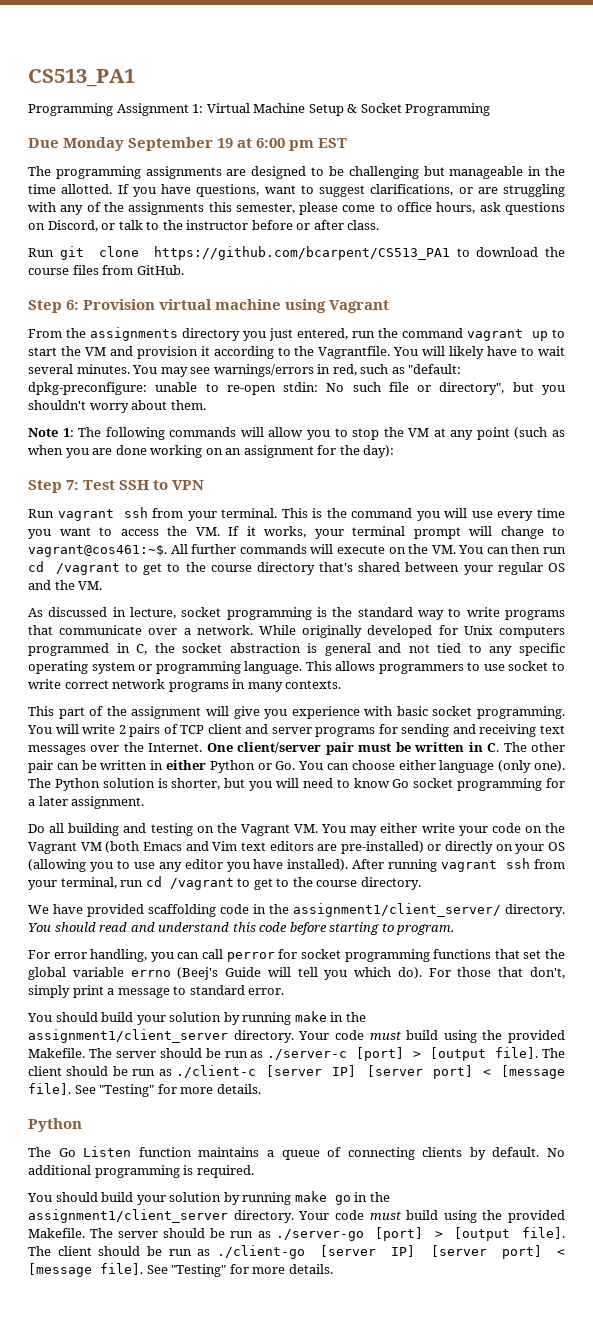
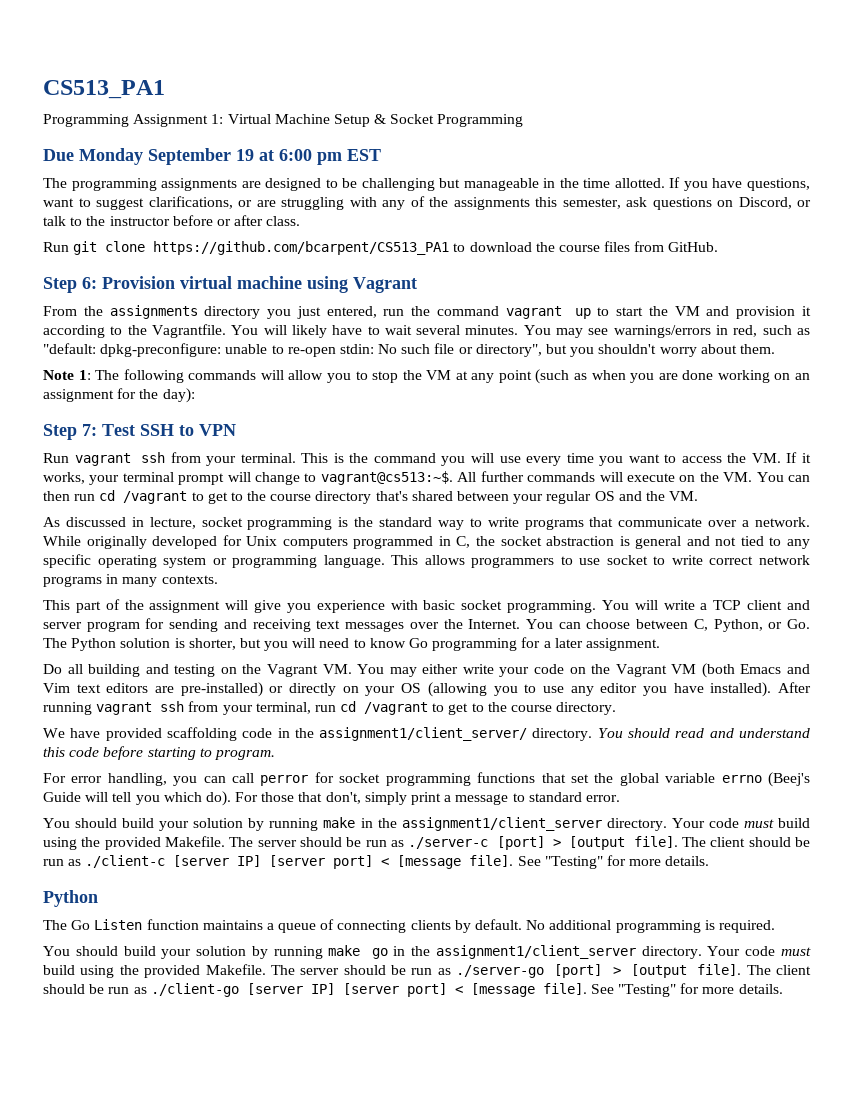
- If you have questions, want to suggest clarifications, or are struggling with any of the assignments this semester, please come to office hours, ask questions on Discord, or talk to the instructor before or after class.
+ If you have questions, want to suggest clarifications, or are struggling with any of the assignments this semester, ask questions on Discord, or talk to the instructor before or after class.
- This is the command you will use every time you want to access the VM. If it works, your terminal prompt will change to vagrant@cos461:~$.
+ This is the command you will use every time you want to access the VM. If it works, your terminal prompt will change to vagrant@cs513:~$.
- You will write 2 pairs of TCP client and server programs for sending and receiving text messages over the Internet.
+ You will write a TCP client and server program for sending and receiving text messages over the Internet.
- One client/server pair must be written in C. The other pair can be written in either Python or Go. You can choose either language (only one). The Python solution is shorter, but you will need to know Go socket programming for a later assignment.
+ You can choose between C, Python, or Go. The Python solution is shorter, but you will need to know Go programming for a later assignment.

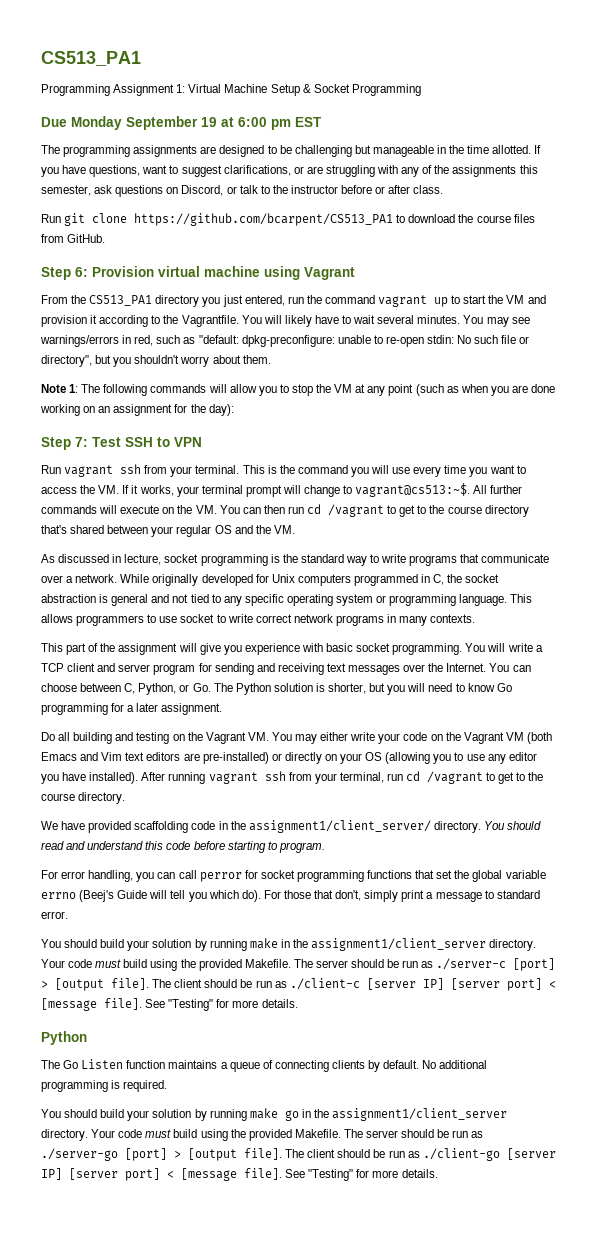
- From the assignments directory you just entered, run the command vagrant up to start the VM and provision it according to the Vagrantfile.
+ From the CS513_PA1 directory you just entered, run the command vagrant up to start the VM and provision it according to the Vagrantfile.

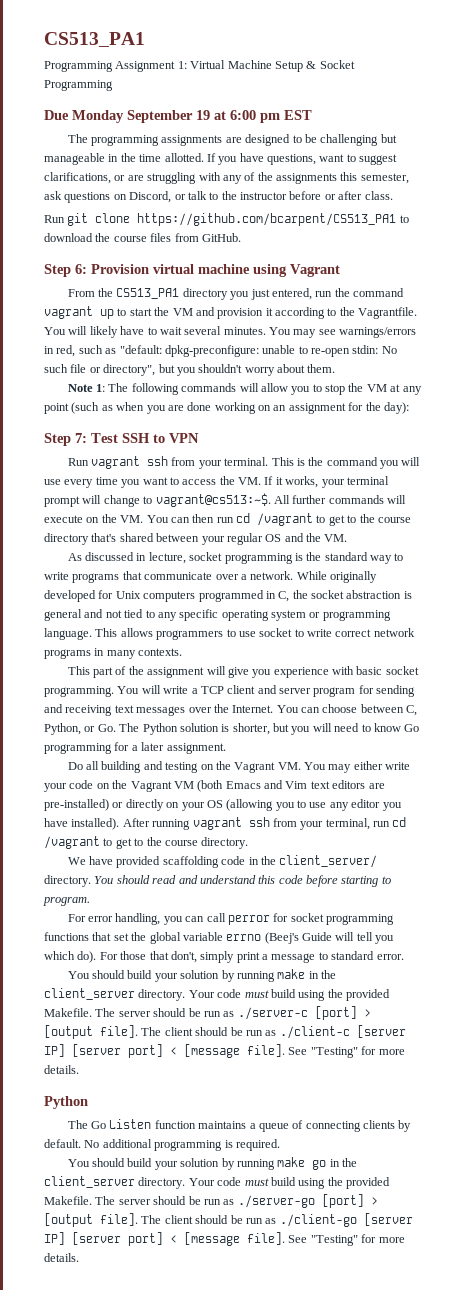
- We have provided scaffolding code in the assignment1/client_server/ directory.
+ We have provided scaffolding code in the client_server/ directory.
- You should build your solution by running make in the assignment1/client_server directory.
+ You should build your solution by running make in the client_server directory.
- You should build your solution by running make go in the assignment1/client_server directory.
+ You should build your solution by running make go in the client_server directory.

